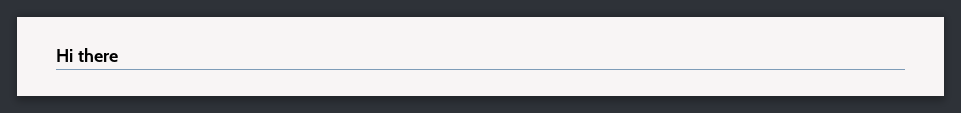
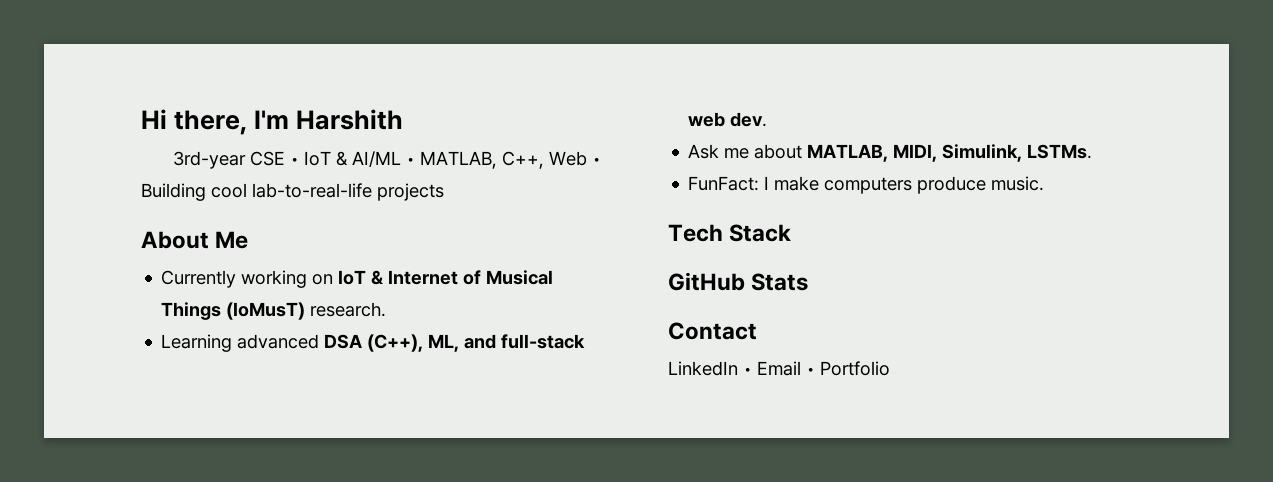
- Hi there
+ Hi there, I'm Harshith
+ 3rd-year CSE • IoT & AI/ML • MATLAB, C++, Web • Building cool lab-to-real-life projects
+ About Me
+ Currently working on IoT & Internet of Musical Things (IoMusT) research.
+ Learning advanced DSA (C++), ML, and full-stack web dev.
+ Ask me about MATLAB, MIDI, Simulink, LSTMs.
+ FunFact: I make computers produce music.
+ Tech Stack
+ GitHub Stats
+ Contact
+ LinkedIn • Email • Portfolio

